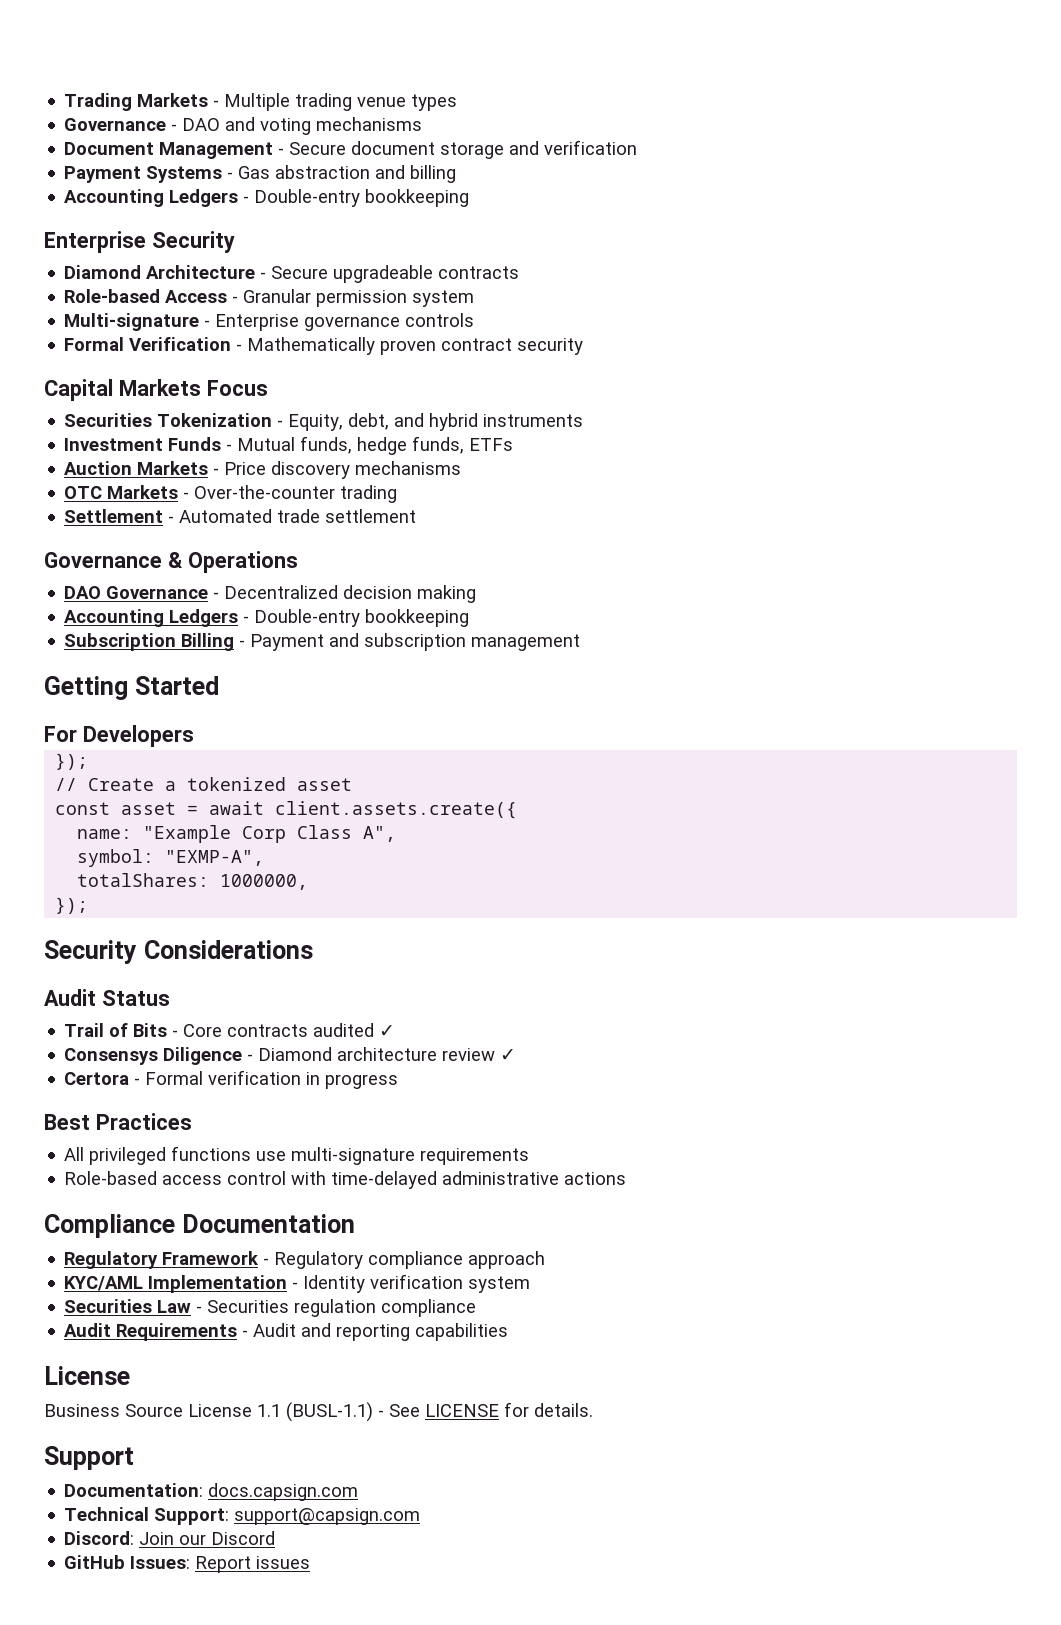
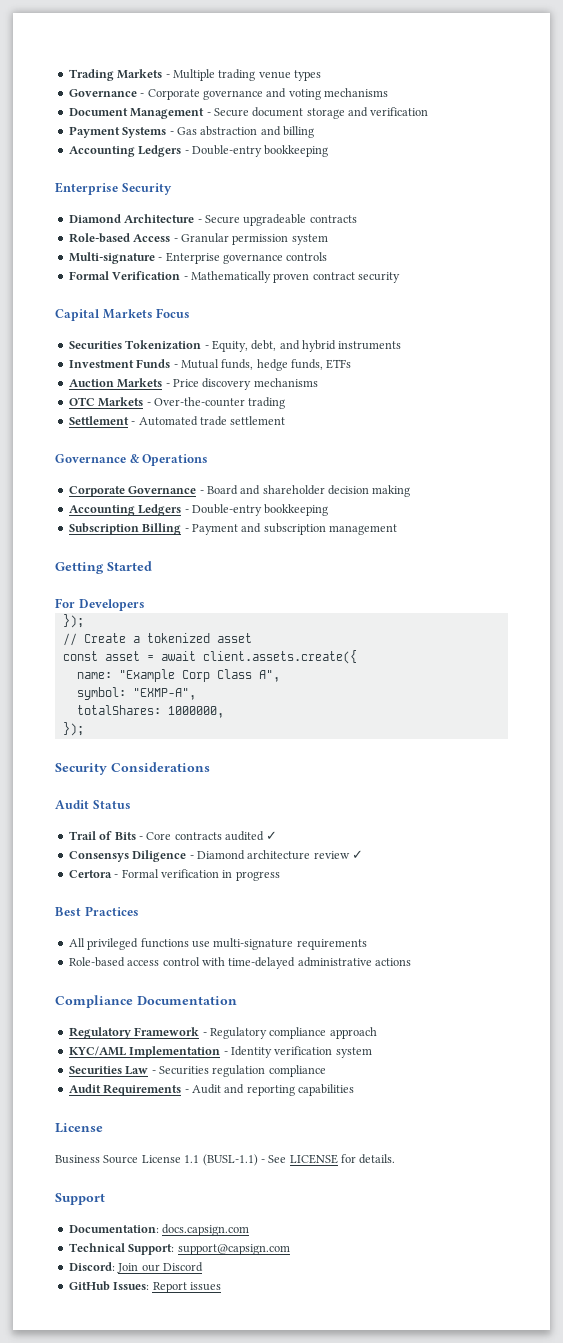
- Governance - DAO and voting mechanisms
+ Governance - Corporate governance and voting mechanisms
- DAO Governance - Decentralized decision making
+ Corporate Governance - Board and shareholder decision making

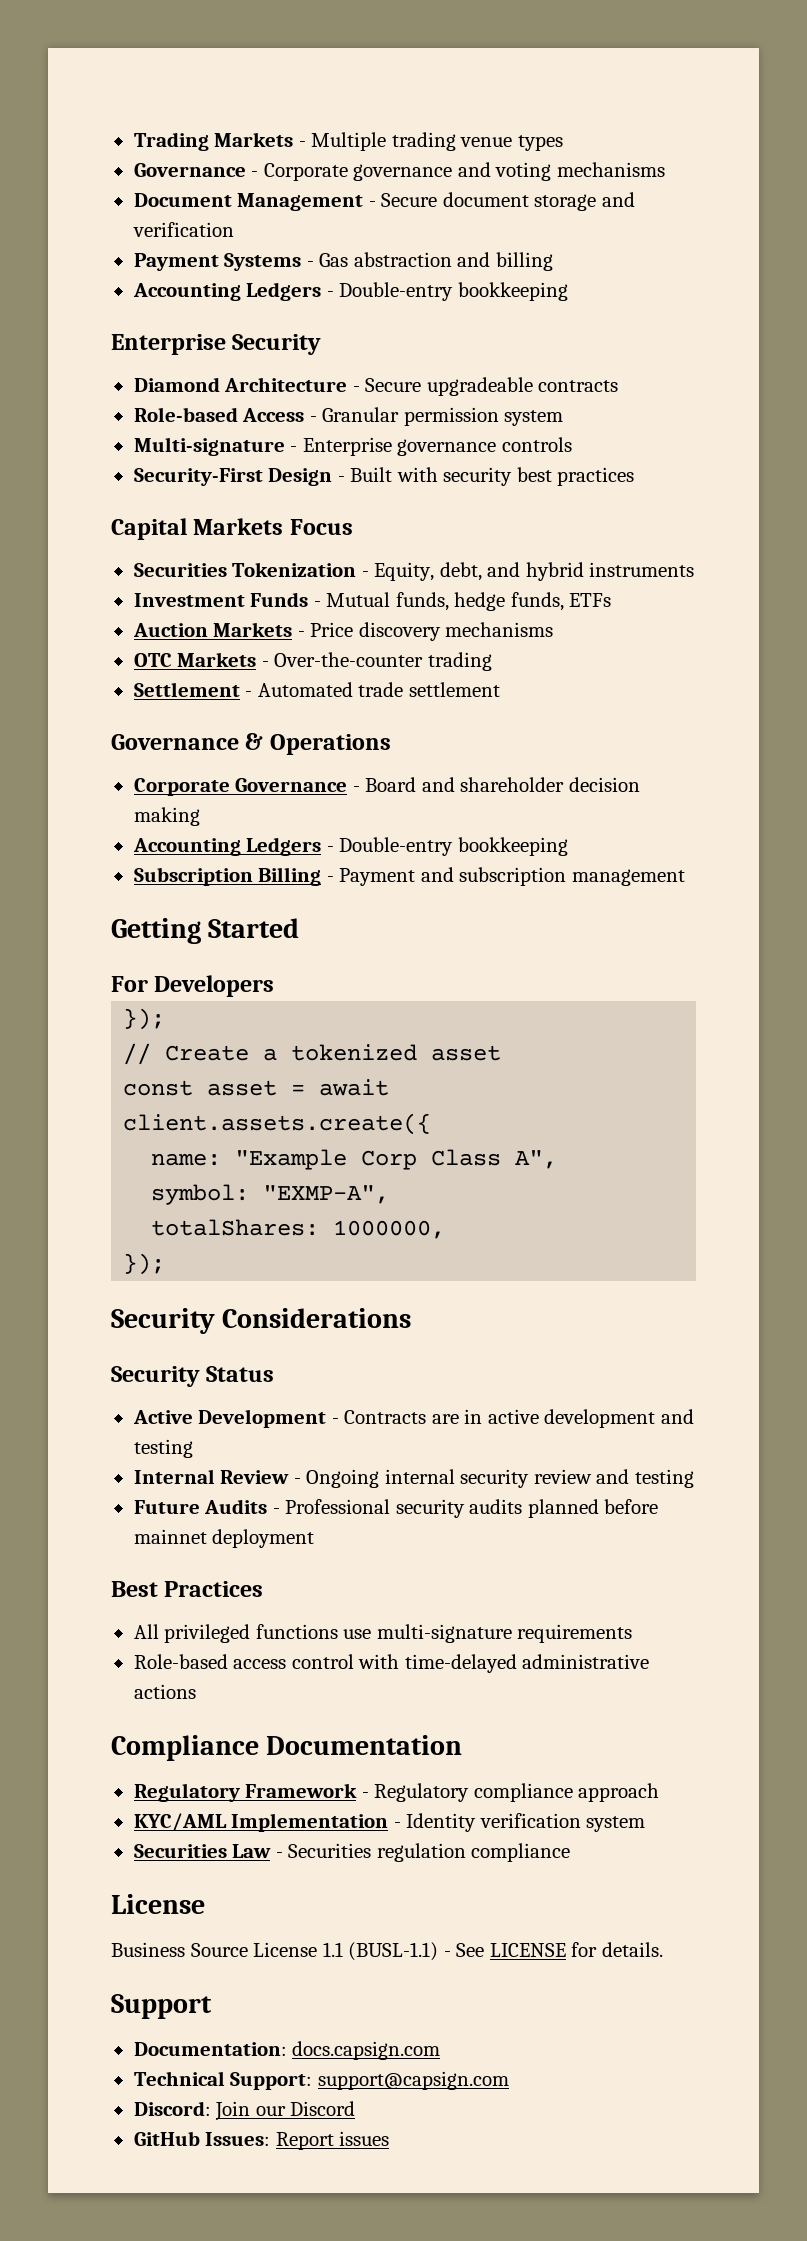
- Formal Verification - Mathematically proven contract security
+ Security-First Design - Built with security best practices
- Audit Status
+ Security Status
- Trail of Bits - Core contracts audited ✓
- Consensys Diligence - Diamond architecture review ✓
- Certora - Formal verification in progress
+ Active Development - Contracts are in active development and testing
+ Internal Review - Ongoing internal security review and testing
+ Future Audits - Professional security audits planned before mainnet deployment
- Audit Requirements - Audit and reporting capabilities

